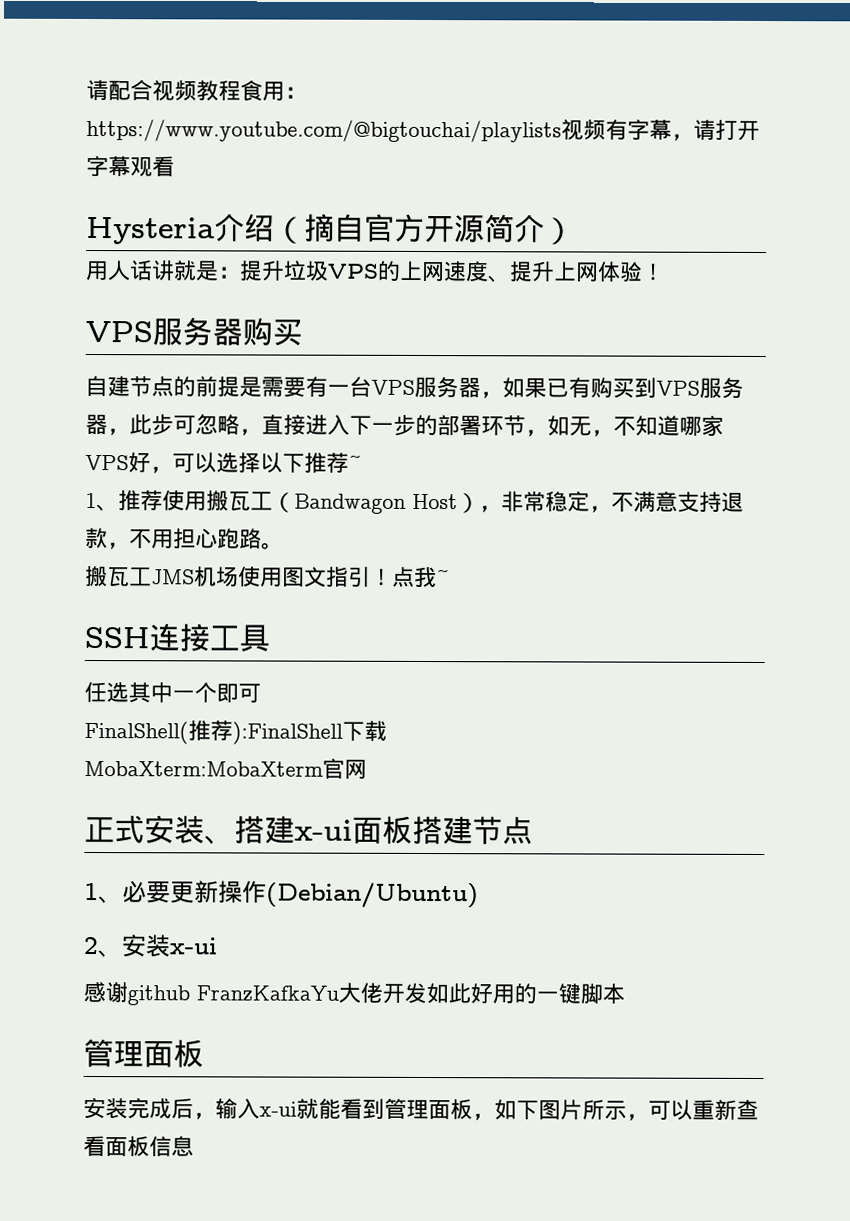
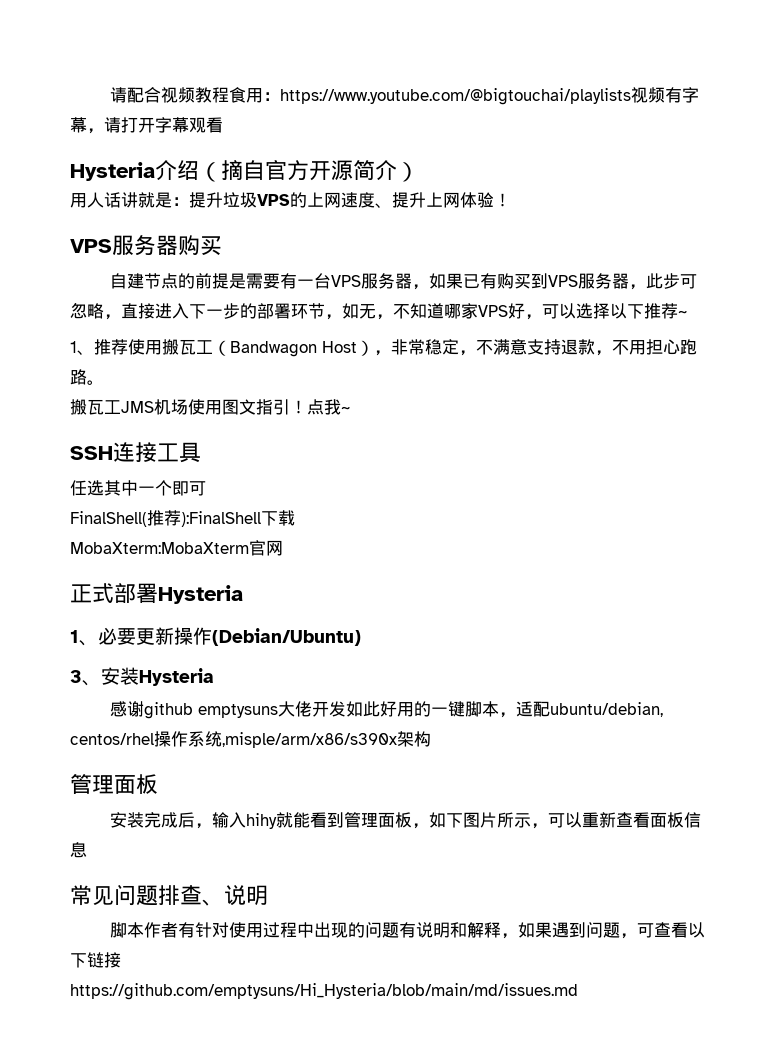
- 正式安装、搭建x-ui面板搭建节点
+ 正式部署Hysteria
- 2、安装x-ui
+ 3、安装Hysteria
- 感谢github FranzKafkaYu大佬开发如此好用的一键脚本
+ 感谢github emptysuns大佬开发如此好用的一键脚本，适配ubuntu/debian, centos/rhel操作系统,misple/arm/x86/s390x架构
- 安装完成后，输入x-ui就能看到管理面板，如下图片所示，可以重新查看面板信息
+ 安装完成后，输入hihy就能看到管理面板，如下图片所示，可以重新查看面板信息
+ 常见问题排查、说明
+ 脚本作者有针对使用过程中出现的问题有说明和解释，如果遇到问题，可查看以下链接
+ https://github.com/emptysuns/Hi_Hysteria/blob/main/md/issues.md

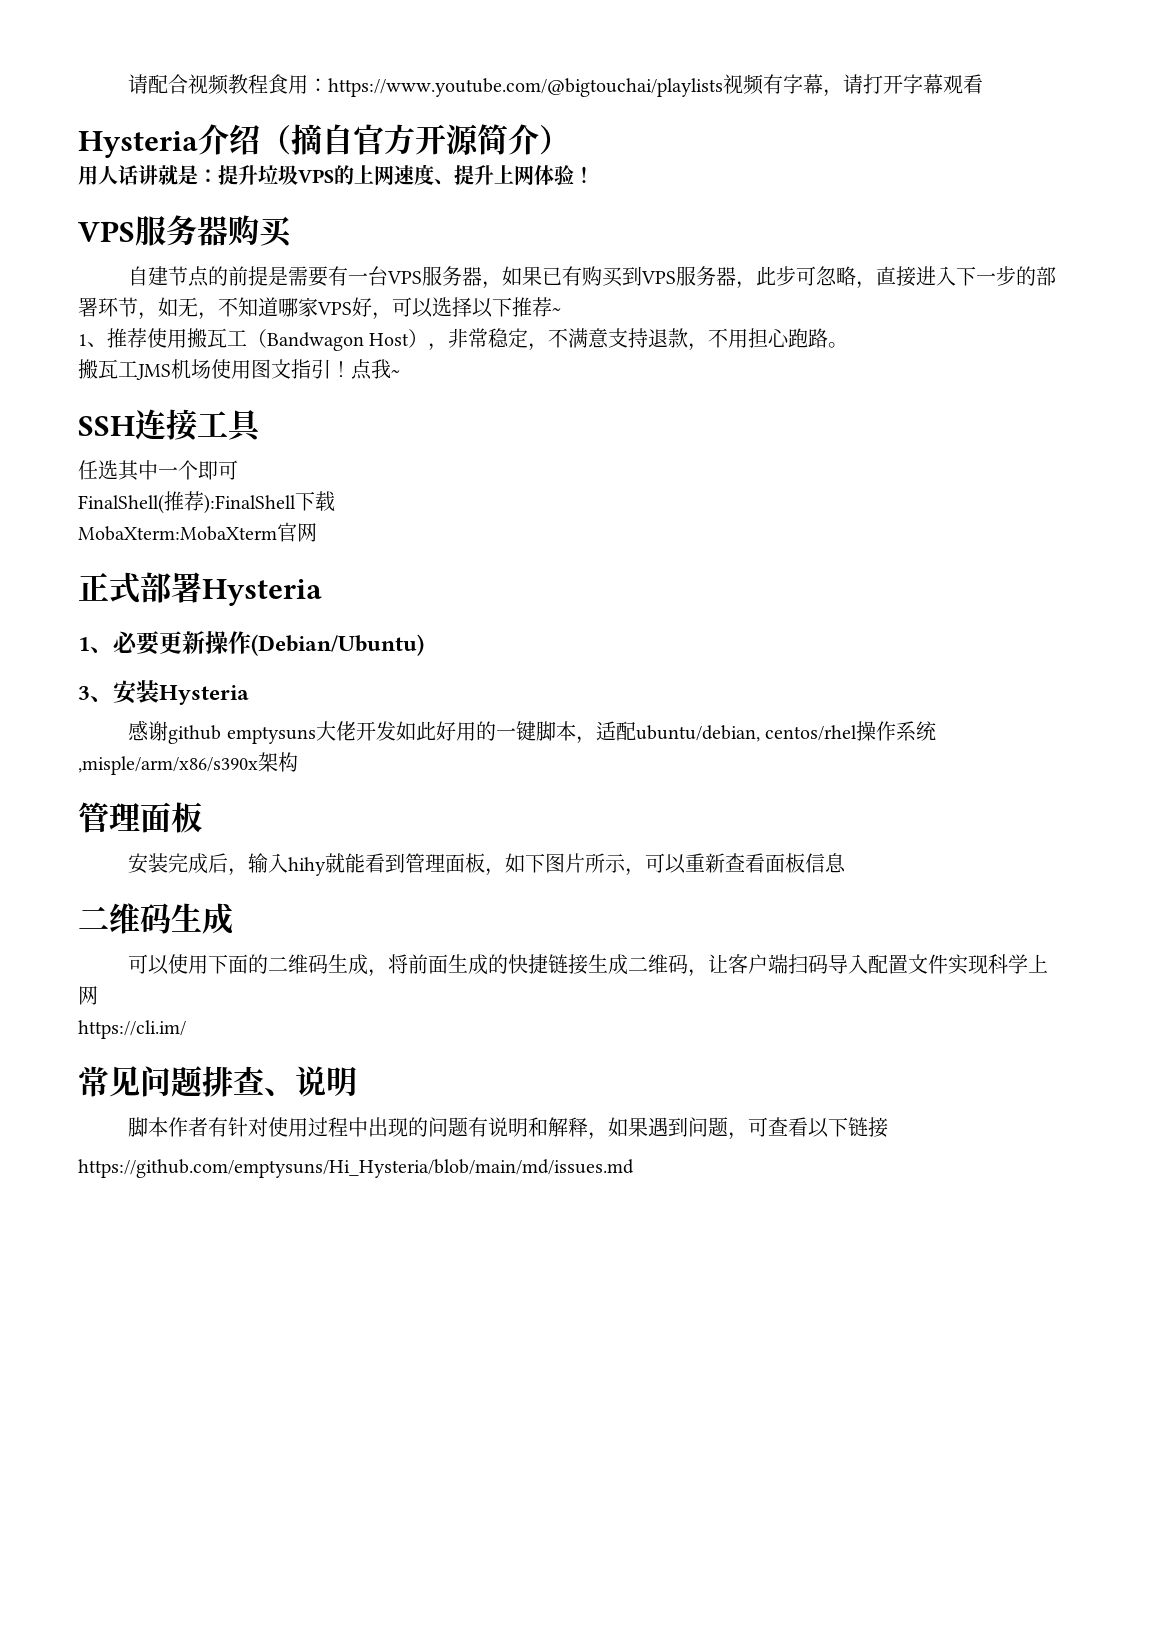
  安装完成后，输入hihy就能看到管理面板，如下图片所示，可以重新查看面板信息
+ 二维码生成
+ 可以使用下面的二维码生成，将前面生成的快捷链接生成二维码，让客户端扫码导入配置文件实现科学上网
+ https://cli.im/

